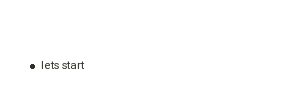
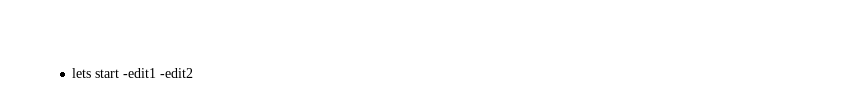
- lets start
+ lets start -edit1 -edit2

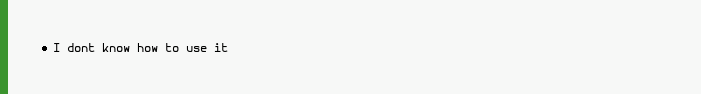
- lets start -edit1 -edit2
+ I dont know how to use it

